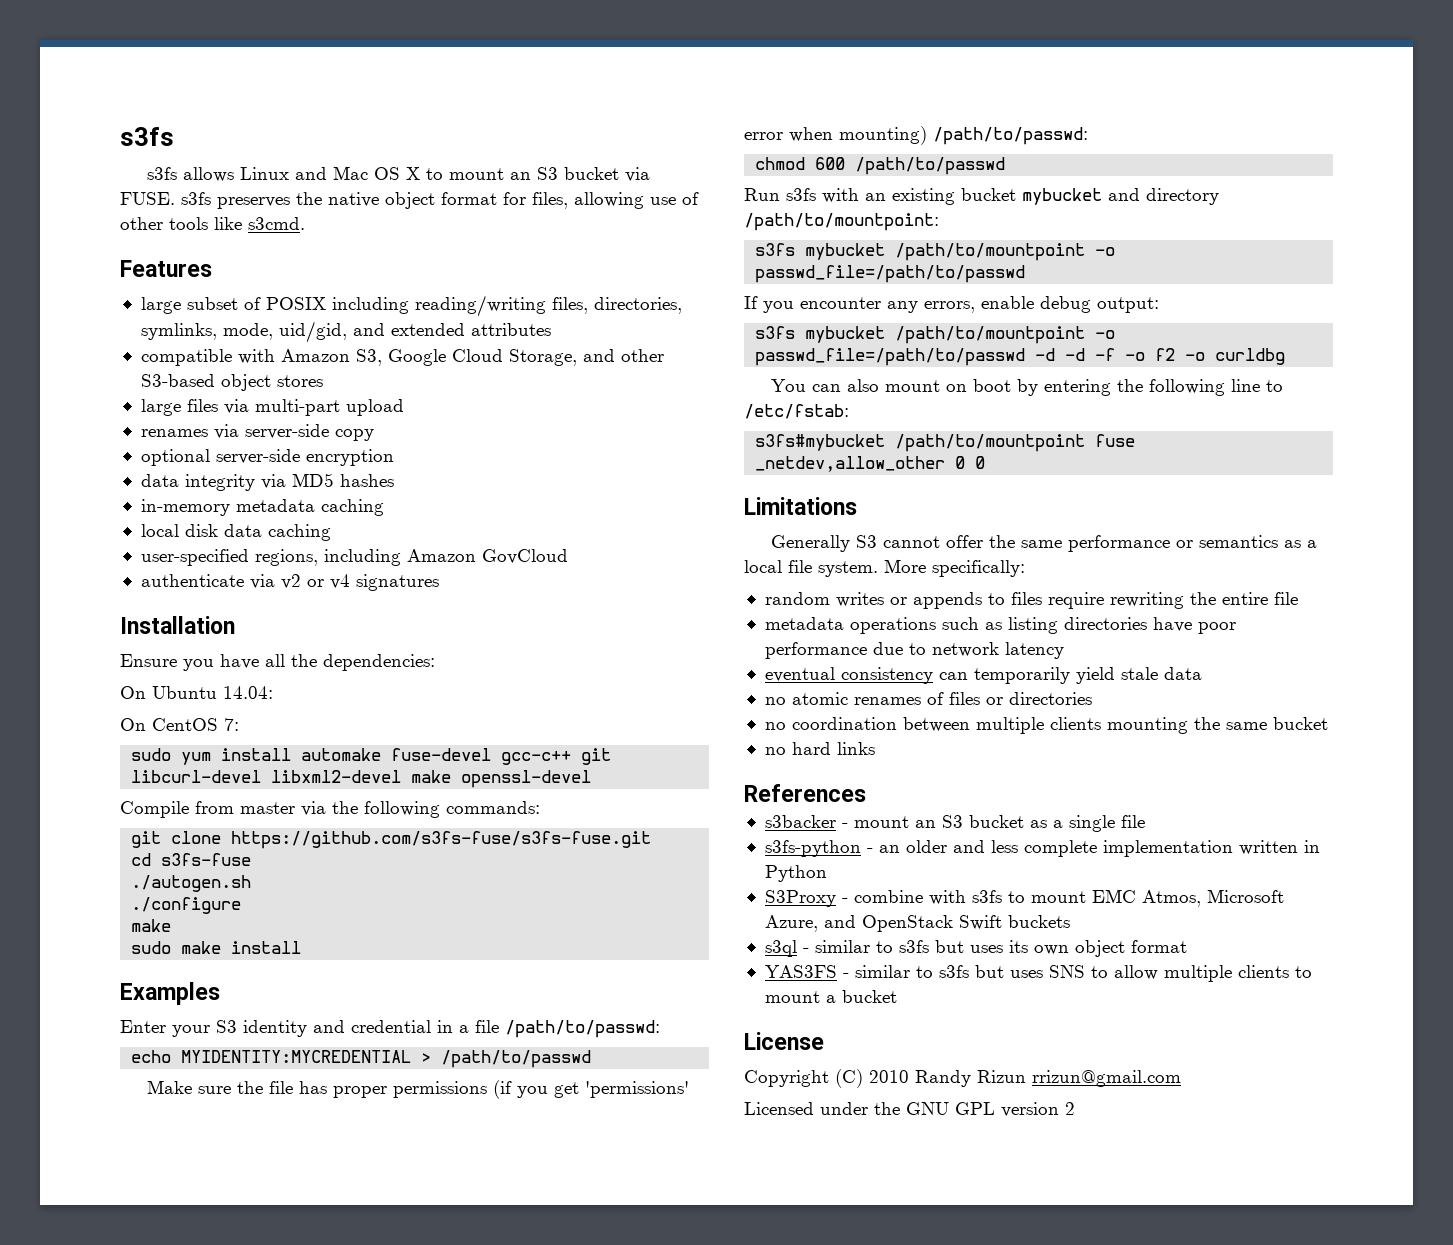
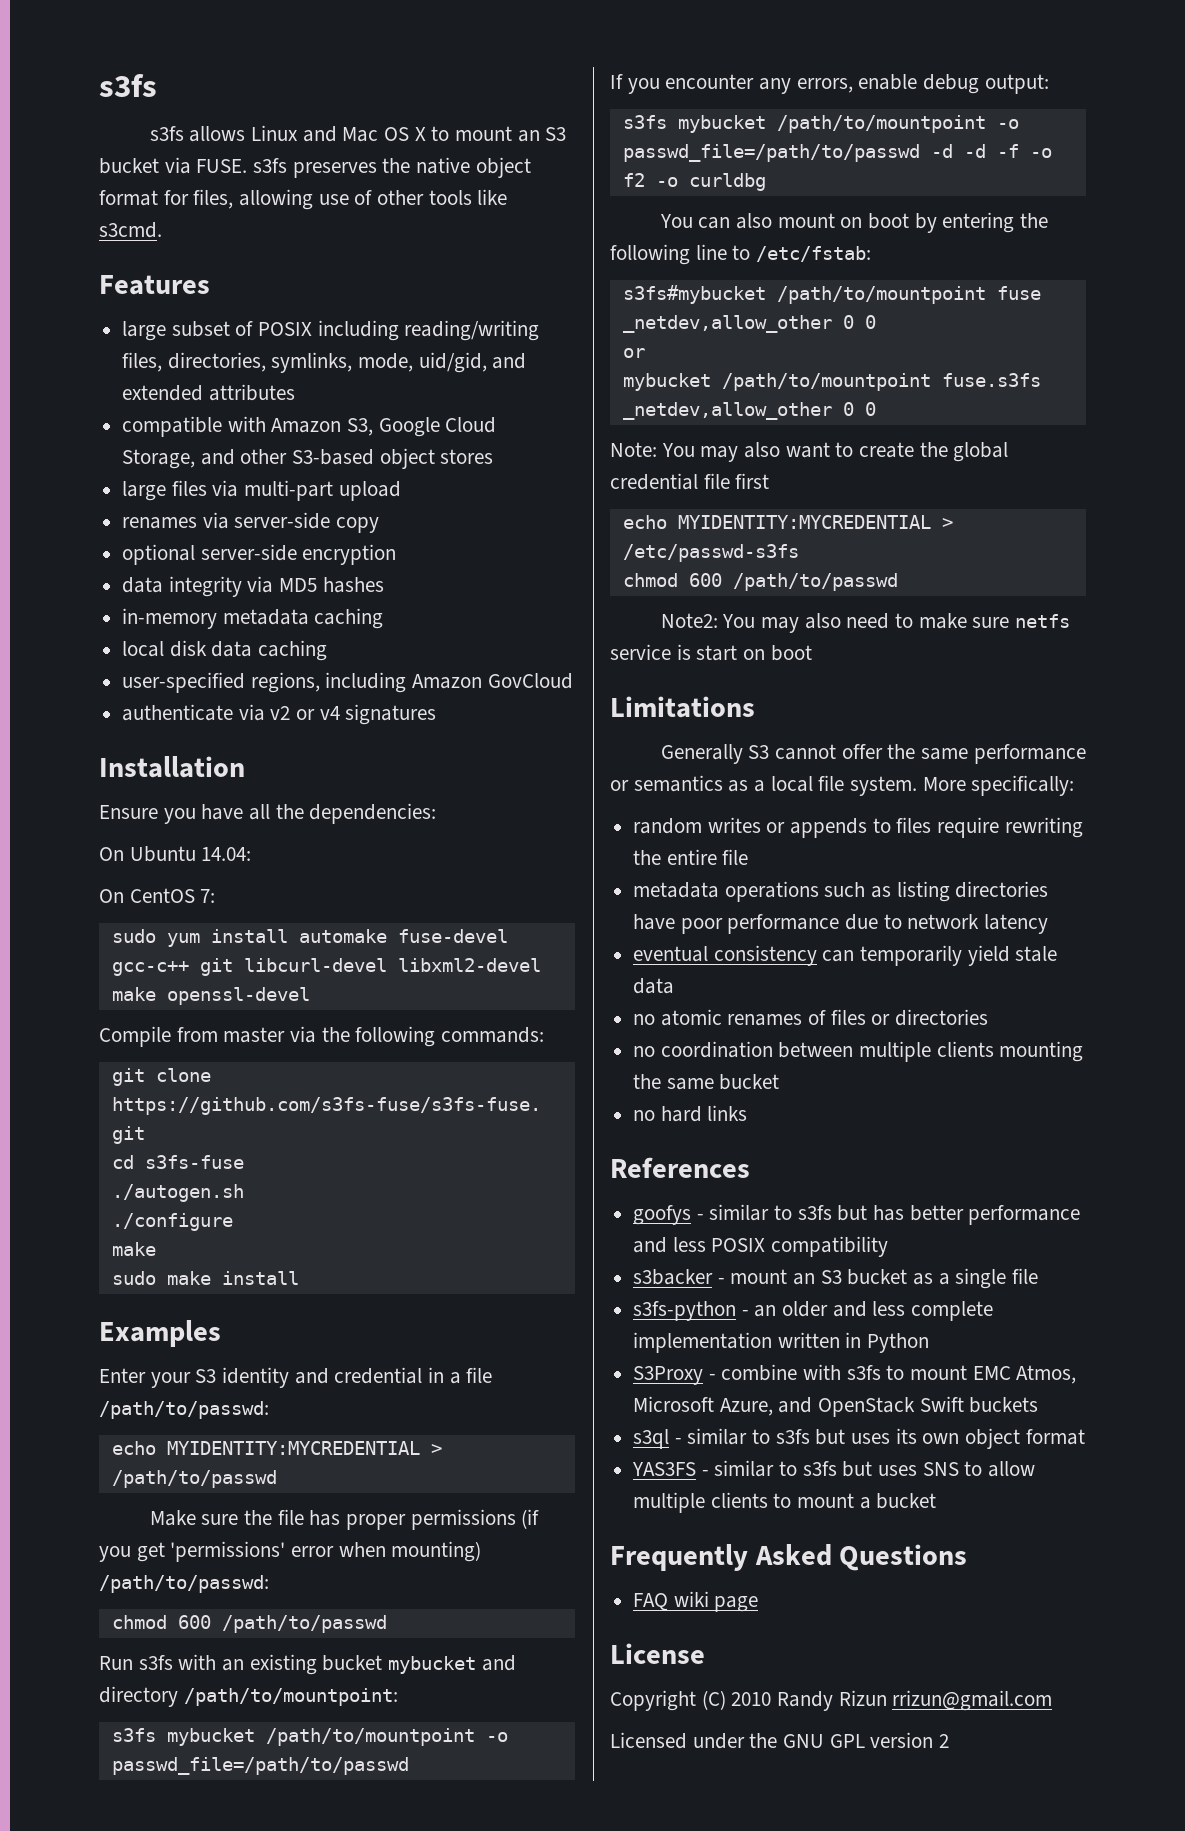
  s3fs#mybucket /path/to/mountpoint fuse _netdev,allow_other 0 0
+ or
+ mybucket /path/to/mountpoint fuse.s3fs _netdev,allow_other 0 0
+ Note: You may also want to create the global credential file first
+ echo MYIDENTITY:MYCREDENTIAL > /etc/passwd-s3fs
+ chmod 600 /path/to/passwd
+ Note2: You may also need to make sure netfs service is start on boot
+ goofys - similar to s3fs but has better performance and less POSIX compatibility
+ Frequently Asked Questions
+ FAQ wiki page

